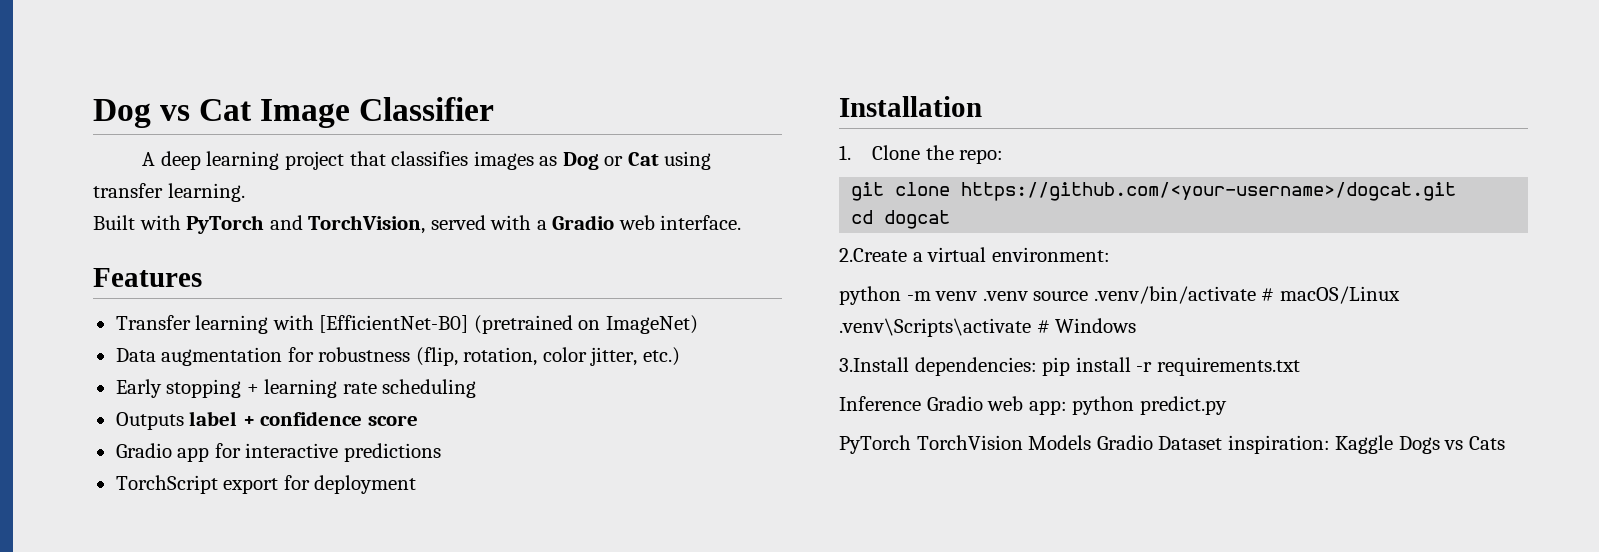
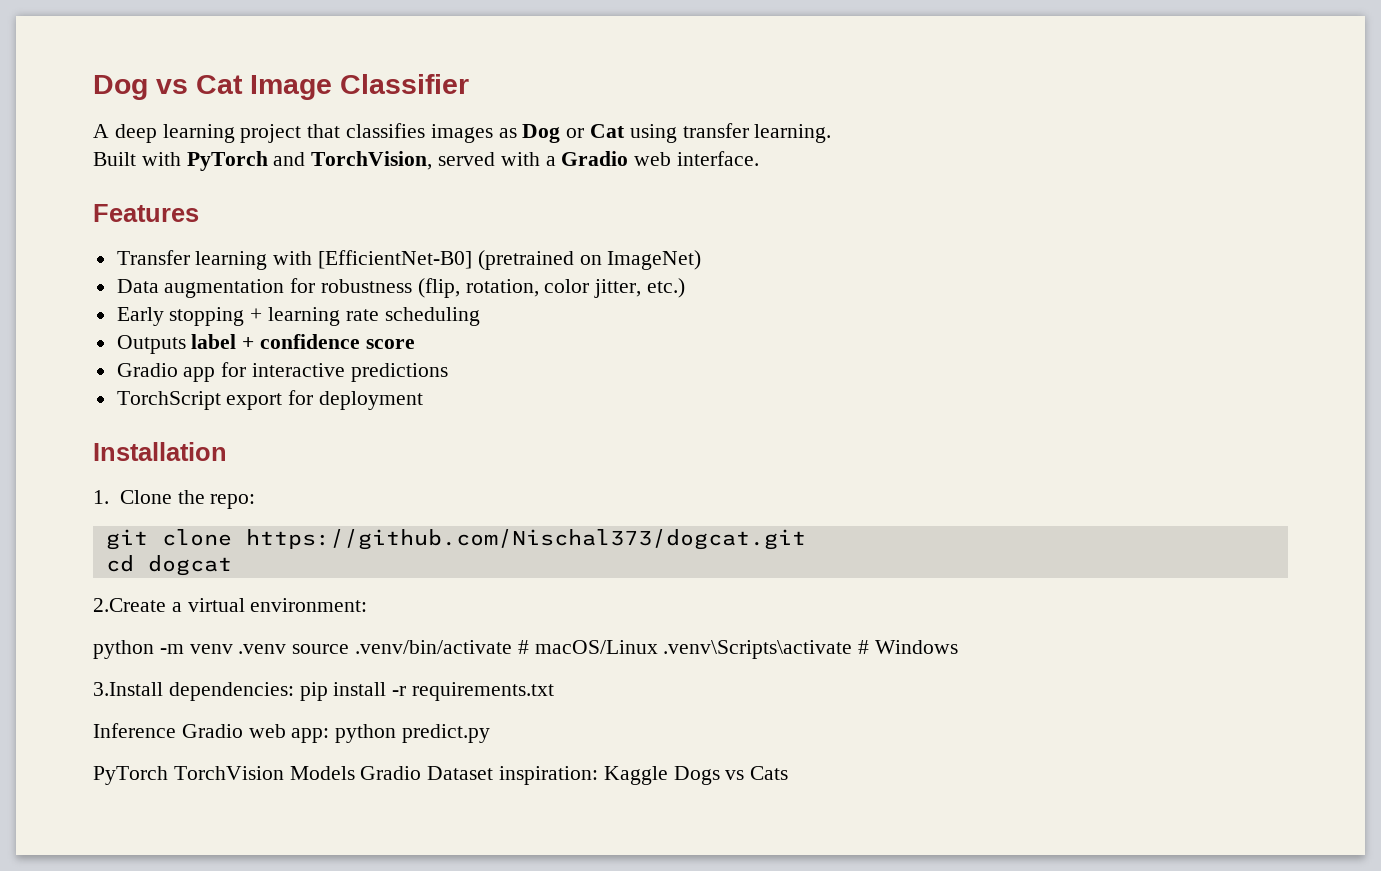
- git clone https://github.com/<your-username>/dogcat.git
+ git clone https://github.com/Nischal373/dogcat.git

